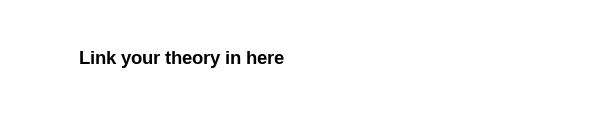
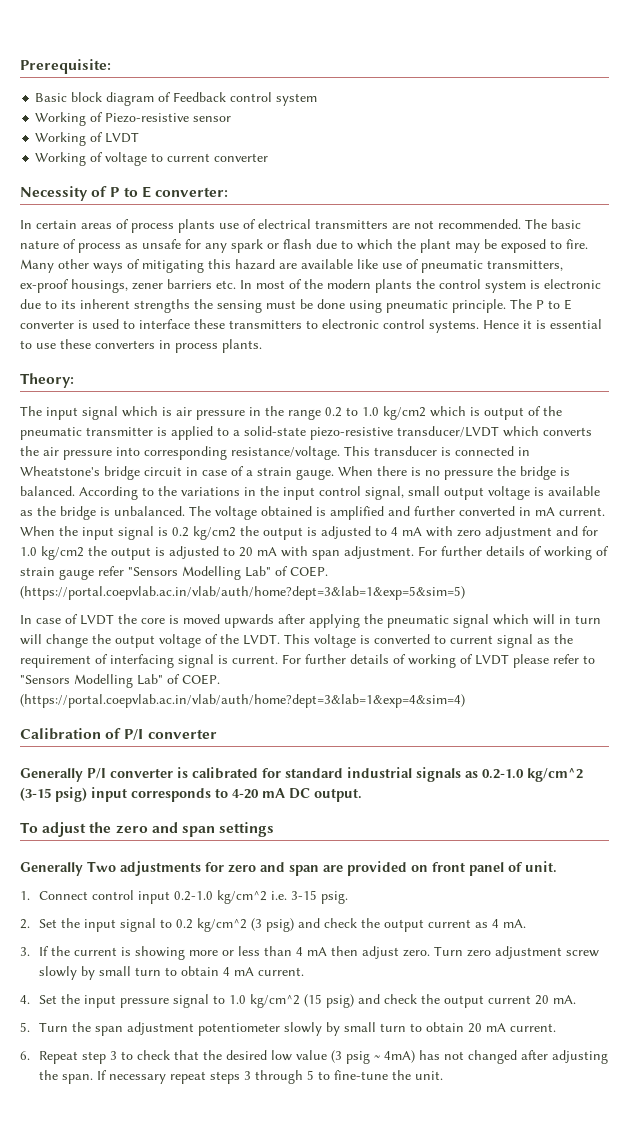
- Link your theory in here
+ Prerequisite:
+ Basic block diagram of Feedback control system
+ Working of Piezo-resistive sensor
+ Working of LVDT
+ Working of voltage to current converter
+ Necessity of P to E converter:
+ In certain areas of process plants use of electrical transmitters are not recommended. The basic nature of process as unsafe for any spark or flash due to which the plant may be exposed to fire. Many other ways of mitigating this hazard are available like use of pneumatic transmitters, ex-proof housings, zener barriers etc. In most of the modern plants the control system is electronic due to its inherent strengths the sensing must be done using pneumatic principle. The P to E converter is used to interface these transmitters to electronic control systems. Hence it is essential to use these converters in process plants.
+ Theory:
+ The input signal which is air pressure in the range 0.2 to 1.0 kg/cm2 which is output of the pneumatic transmitter is applied to a solid-state piezo-resistive transducer/LVDT which converts the air pressure into corresponding resistance/voltage. This transducer is connected in Wheatstone's bridge circuit in case of a strain gauge. When there is no pressure the bridge is balanced. According to the variations in the input control signal, small output voltage is available as the bridge is unbalanced. The voltage obtained is amplified and further converted in mA current. When the input signal is 0.2 kg/cm2 the output is adjusted to 4 mA with zero adjustment and for 1.0 kg/cm2 the output is adjusted to 20 mA with span adjustment. For further details of working of strain gauge refer "Sensors Modelling Lab" of COEP. (https://portal.coepvlab.ac.in/vlab/auth/home?dept=3&lab=1&exp=5&sim=5)
+ In case of LVDT the core is moved upwards after applying the pneumatic signal which will in turn will change the output voltage of the LVDT. This voltage is converted to current signal as the requirement of interfacing signal is current. For further details of working of LVDT please refer to "Sensors Modelling Lab" of COEP. (https://portal.coepvlab.ac.in/vlab/auth/home?dept=3&lab=1&exp=4&sim=4)
+ Calibration of P/I converter
+ Generally P/I converter is calibrated for standard industrial signals as 0.2-1.0 kg/cm^2 (3-15 psig) input corresponds to 4-20 mA DC output.
+ To adjust the zero and span settings
+ Generally Two adjustments for zero and span are provided on front panel of unit.
+ 1. Connect control input 0.2-1.0 kg/cm^2 i.e. 3-15 psig.
+ 2. Set the input signal to 0.2 kg/cm^2 (3 psig) and check the output current as 4 mA.
+ 3. If the current is showing more or less than 4 mA then adjust zero. Turn zero adjustment screw slowly by small turn to obtain 4 mA current.
+ 4. Set the input pressure signal to 1.0 kg/cm^2 (15 psig) and check the output current 20 mA.
+ 5. Turn the span adjustment potentiometer slowly by small turn to obtain 20 mA current.
+ 6. Repeat step 3 to check that the desired low value (3 psig ~ 4mA) has not changed after adjusting the span. If necessary repeat steps 3 through 5 to fine-tune the unit.

